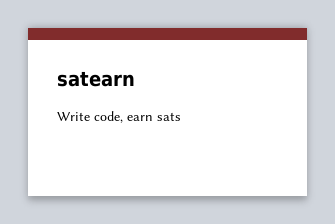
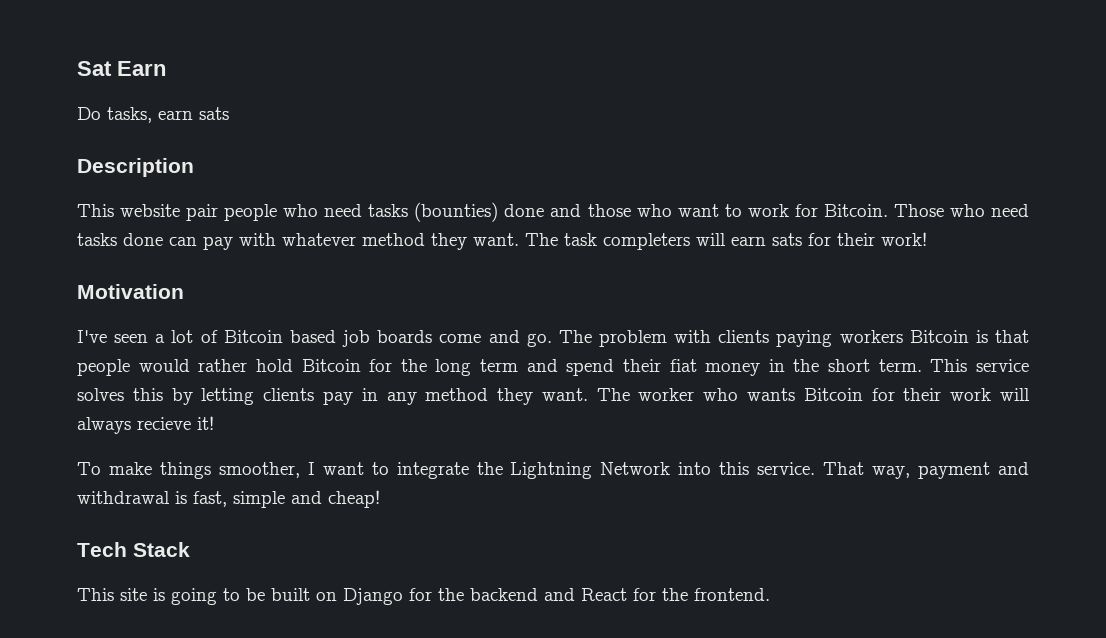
- satearn
- Write code, earn sats
+ Sat Earn
+ Do tasks, earn sats
+ Description
+ This website pair people who need tasks (bounties) done and those who want to work for Bitcoin. Those who need tasks done can pay with whatever method they want. The task completers will earn sats for their work!
+ Motivation
+ I've seen a lot of Bitcoin based job boards come and go. The problem with clients paying workers Bitcoin is that people would rather hold Bitcoin for the long term and spend their fiat money in the short term. This service solves this by letting clients pay in any method they want. The worker who wants Bitcoin for their work will always recieve it!
+ To make things smoother, I want to integrate the Lightning Network into this service. That way, payment and withdrawal is fast, simple and cheap!
+ Tech Stack
+ This site is going to be built on Django for the backend and React for the frontend.

